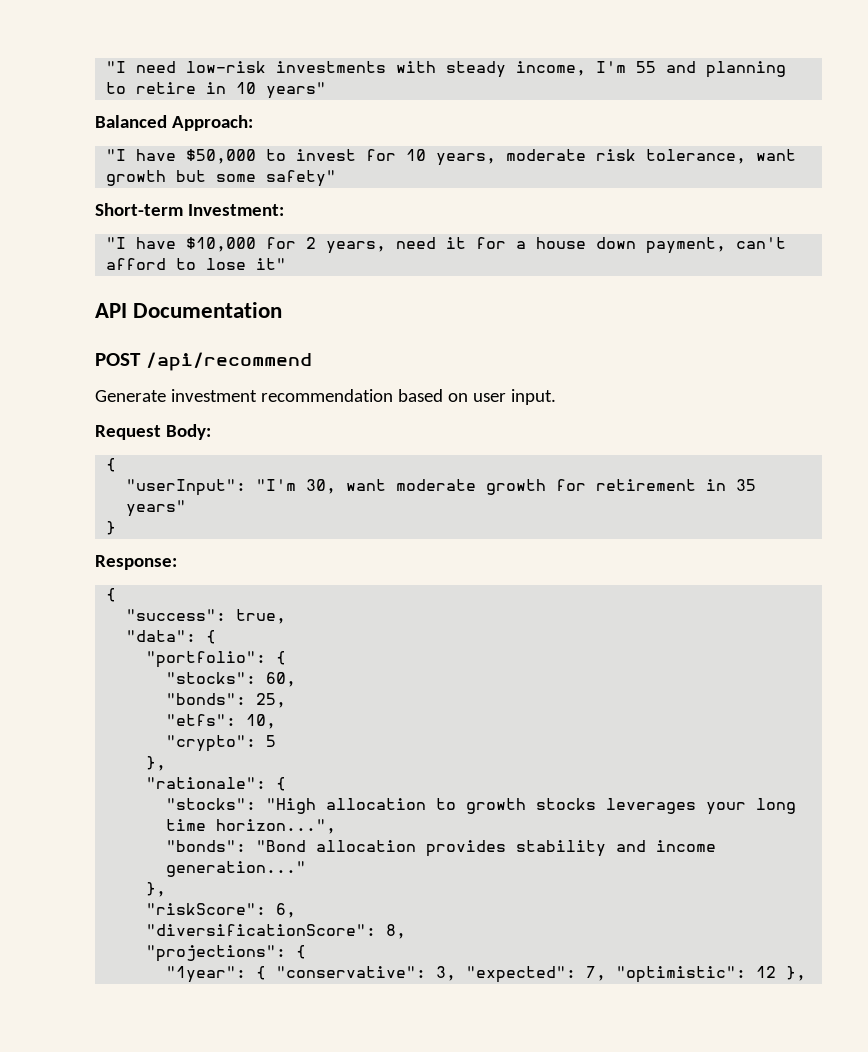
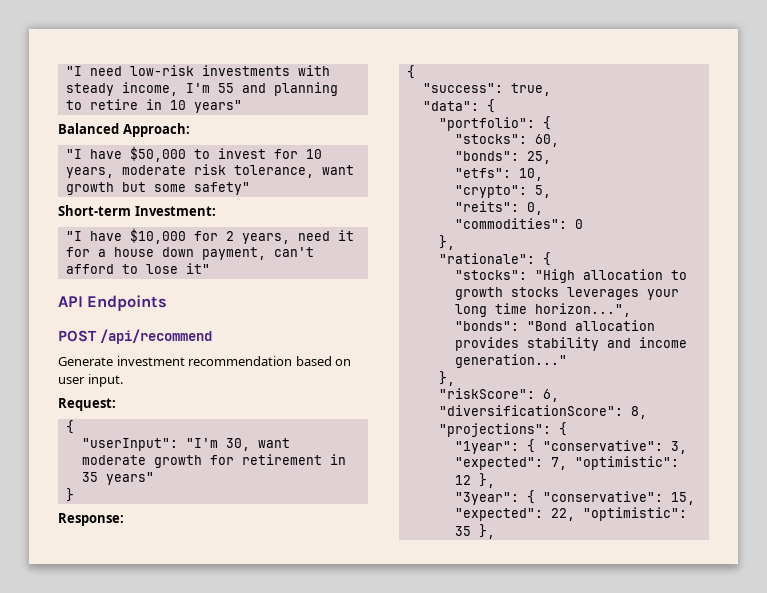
- API Documentation
+ API Endpoints
- Request Body:
+ Request:
- "crypto": 5
+ "crypto": 5,
+ "reits": 0,
+ "commodities": 0
+ "3year": { "conservative": 15, "expected": 22, "optimistic": 35 },

